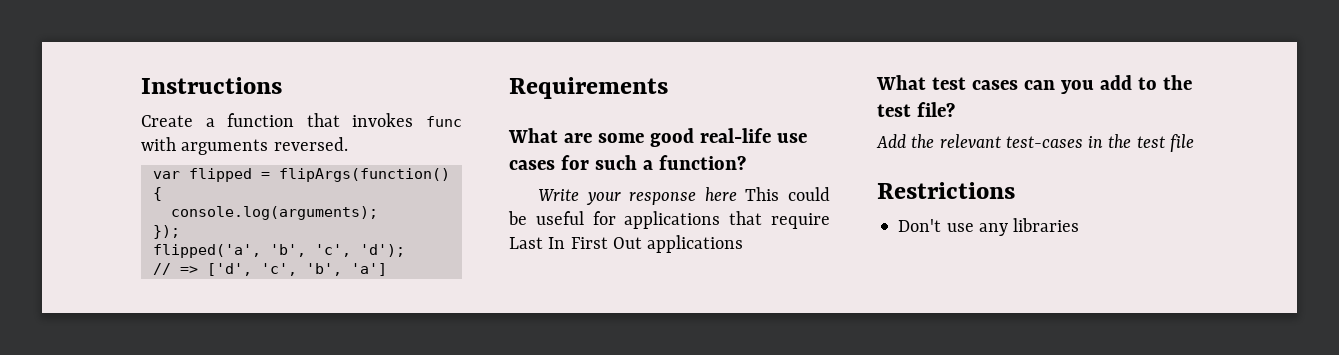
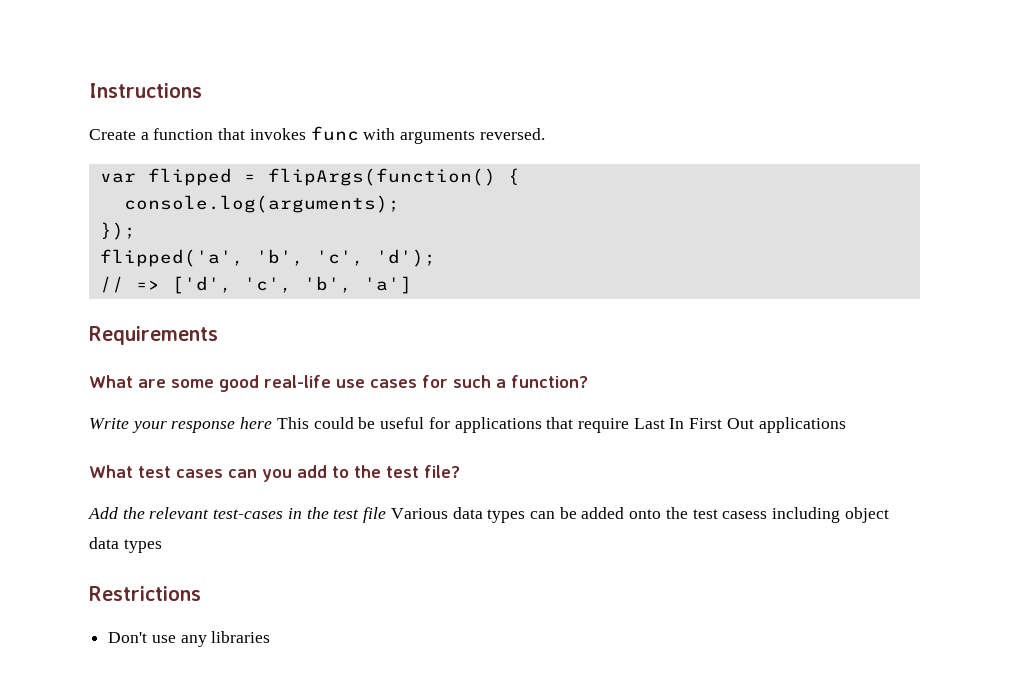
- Add the relevant test-cases in the test file
+ Add the relevant test-cases in the test file Various data types can be added onto the test casess including object data types

